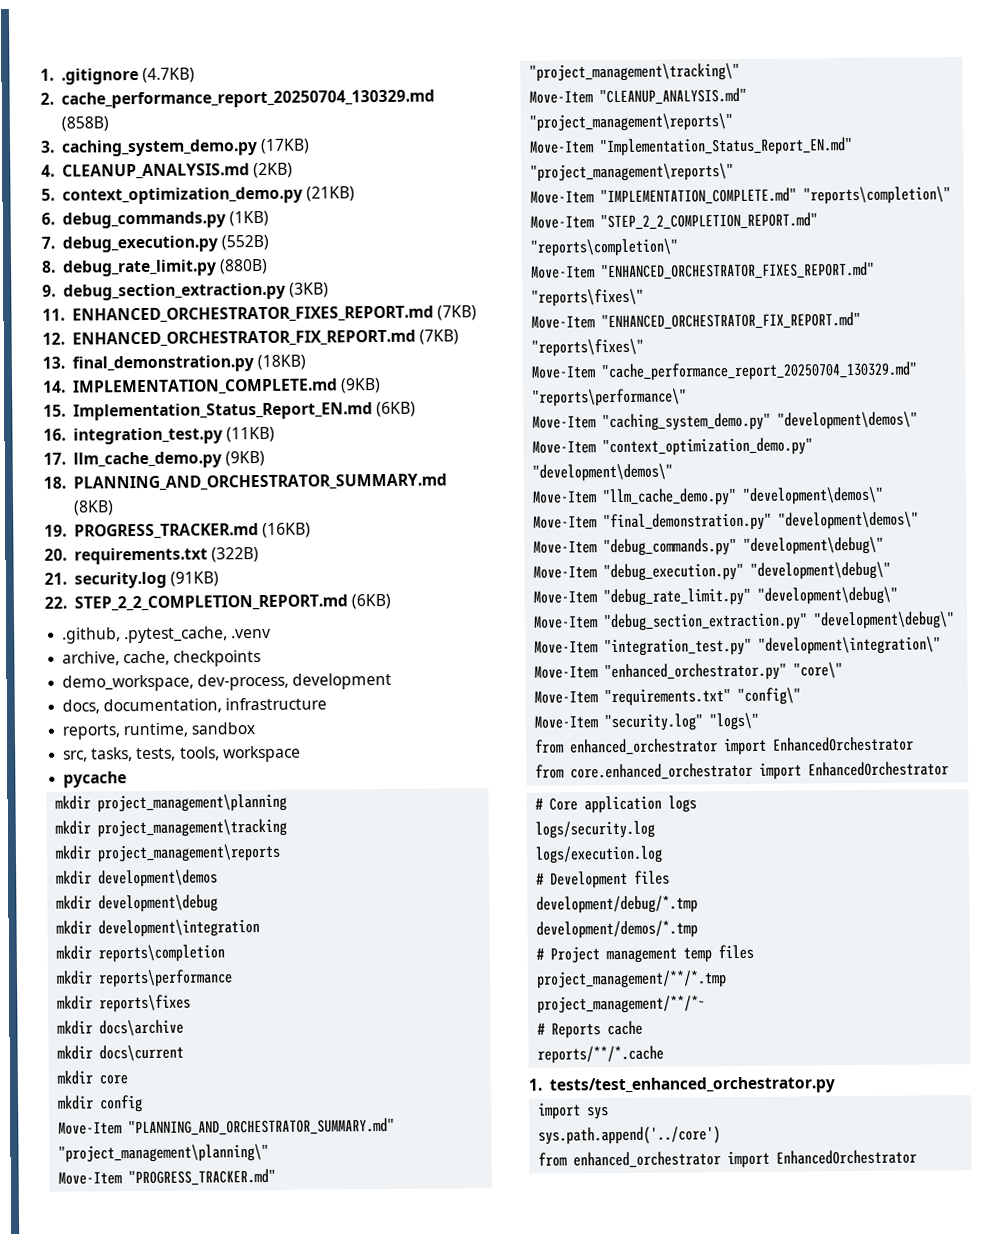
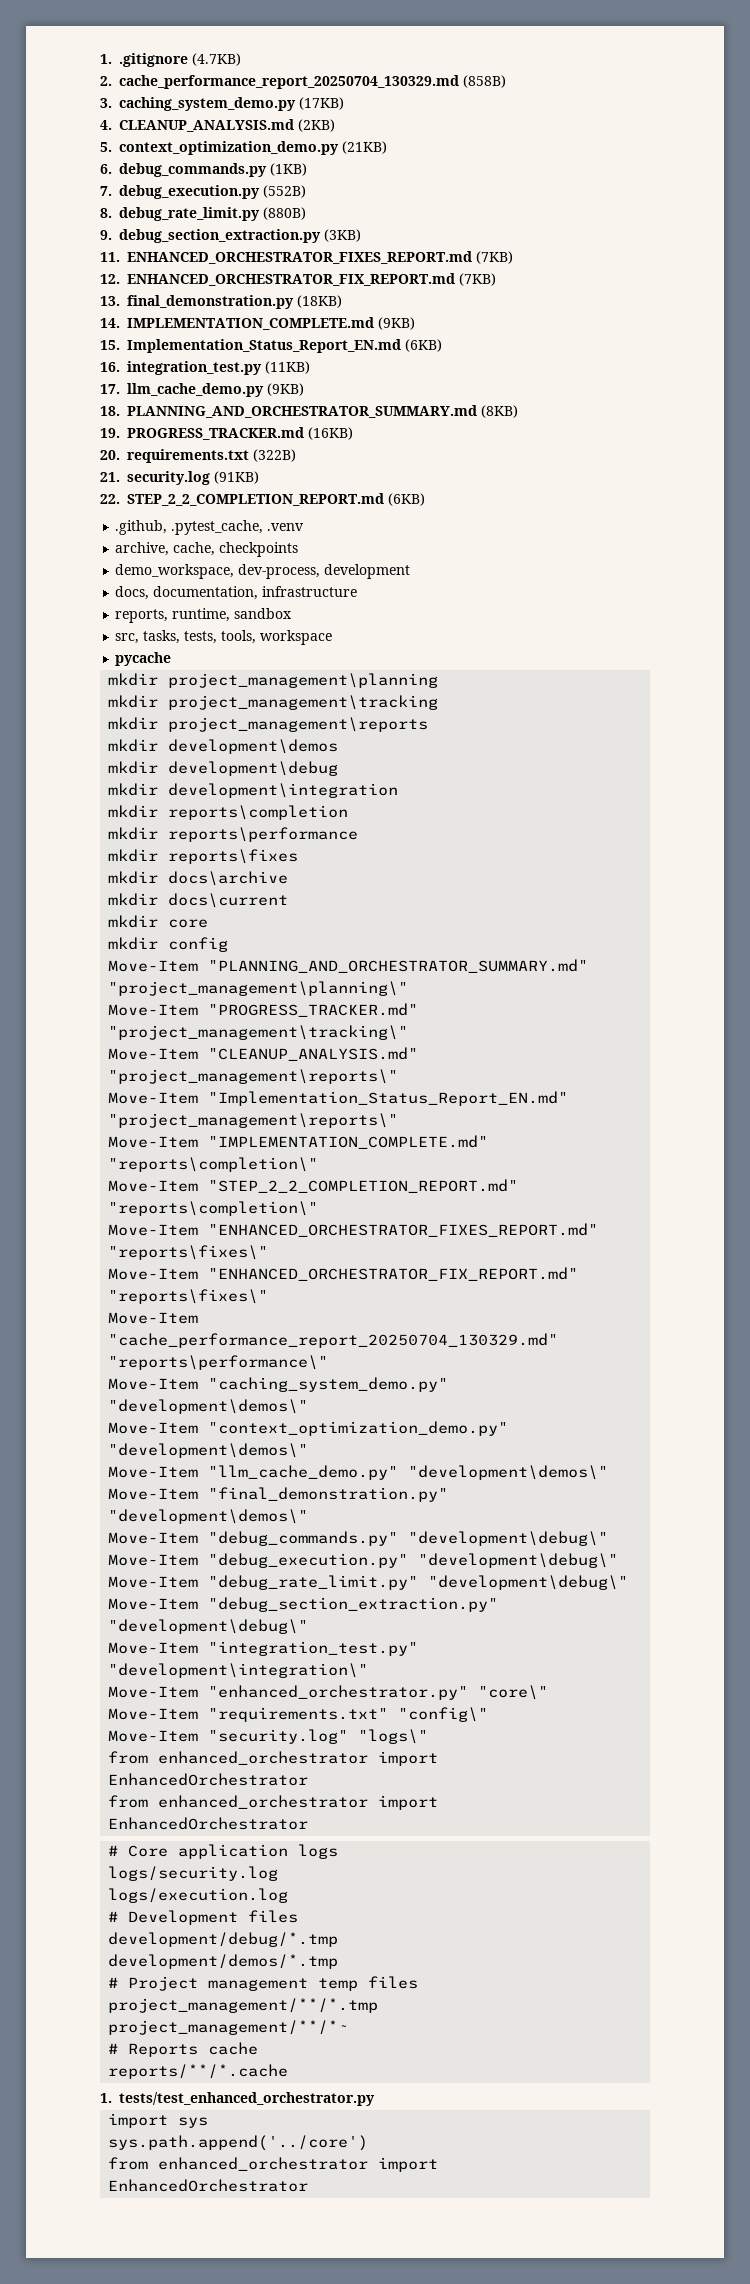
  Move-Item "security.log" "logs\"
  from enhanced_orchestrator import EnhancedOrchestrator
- from core.enhanced_orchestrator import EnhancedOrchestrator
+ from enhanced_orchestrator import EnhancedOrchestrator

